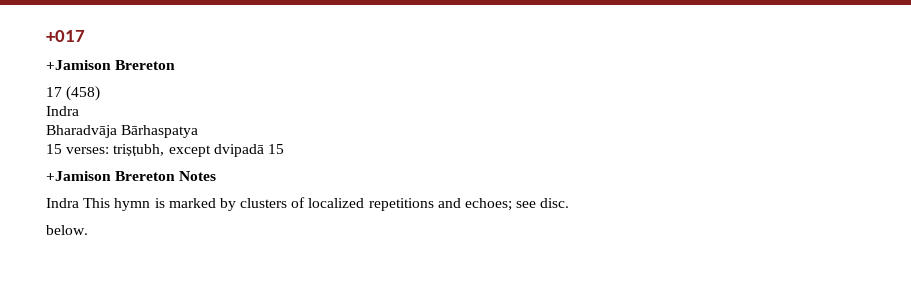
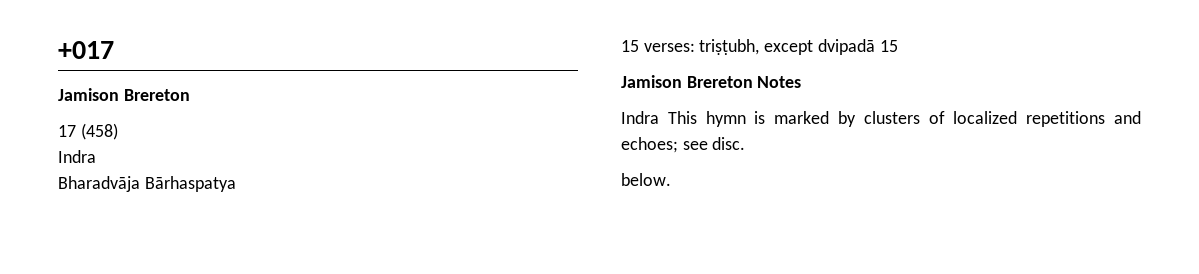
  +017
- +Jamison Brereton
+ Jamison Brereton
- +Jamison Brereton Notes
+ Jamison Brereton Notes

